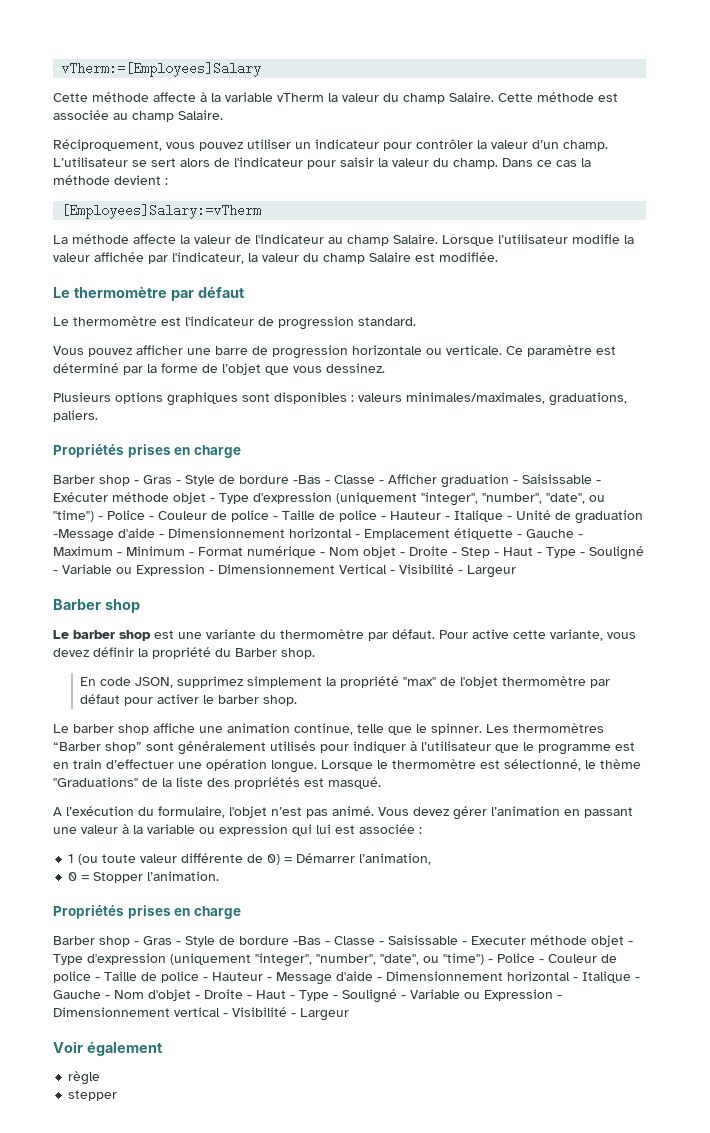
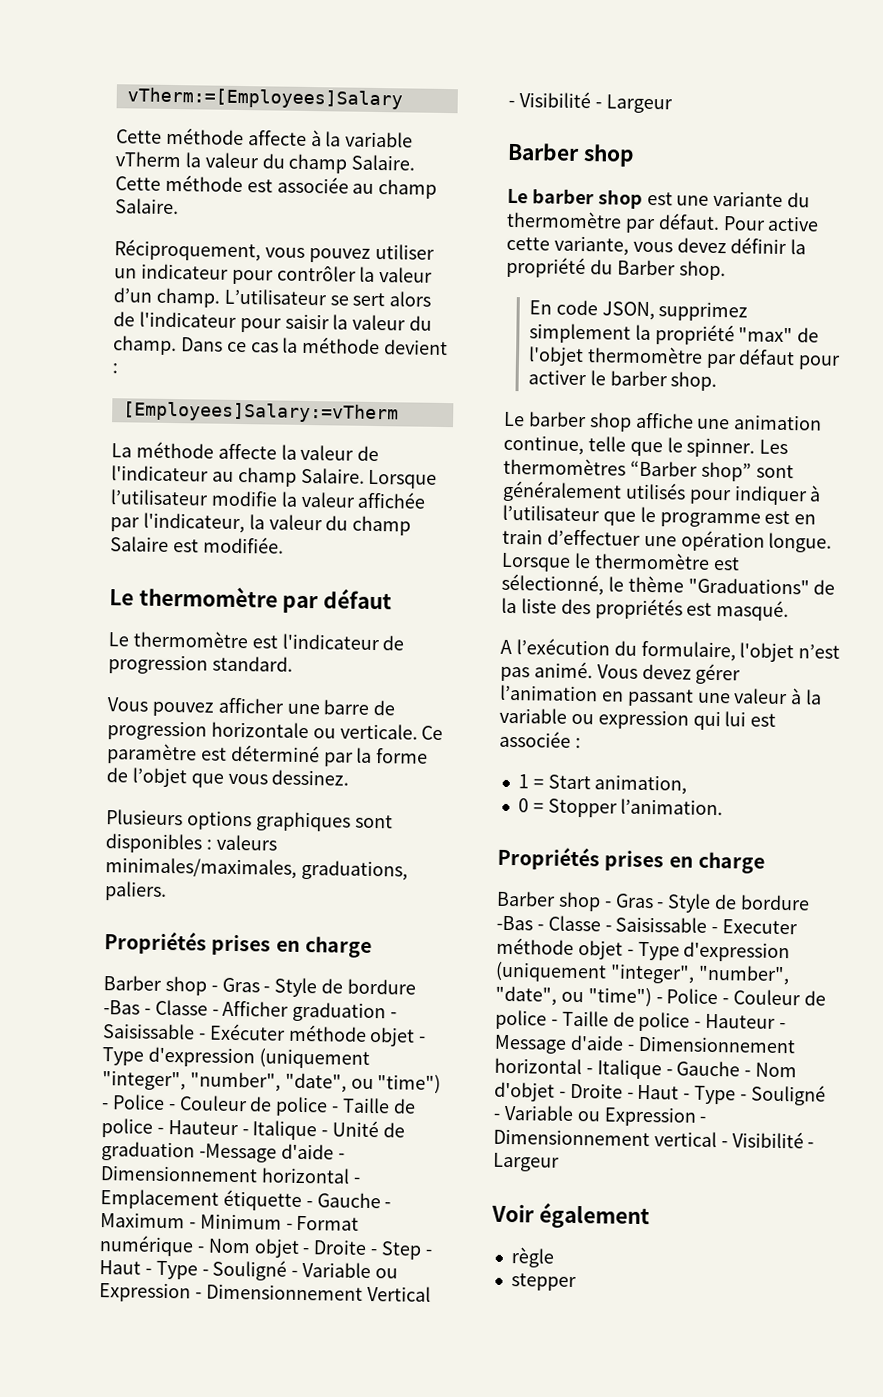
- 1 (ou toute valeur différente de 0) = Démarrer l’animation,
+ 1 = Start animation,

